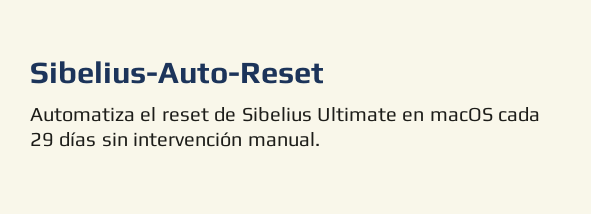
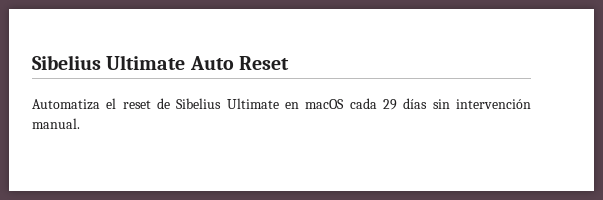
- Sibelius-Auto-Reset
+ Sibelius Ultimate Auto Reset

